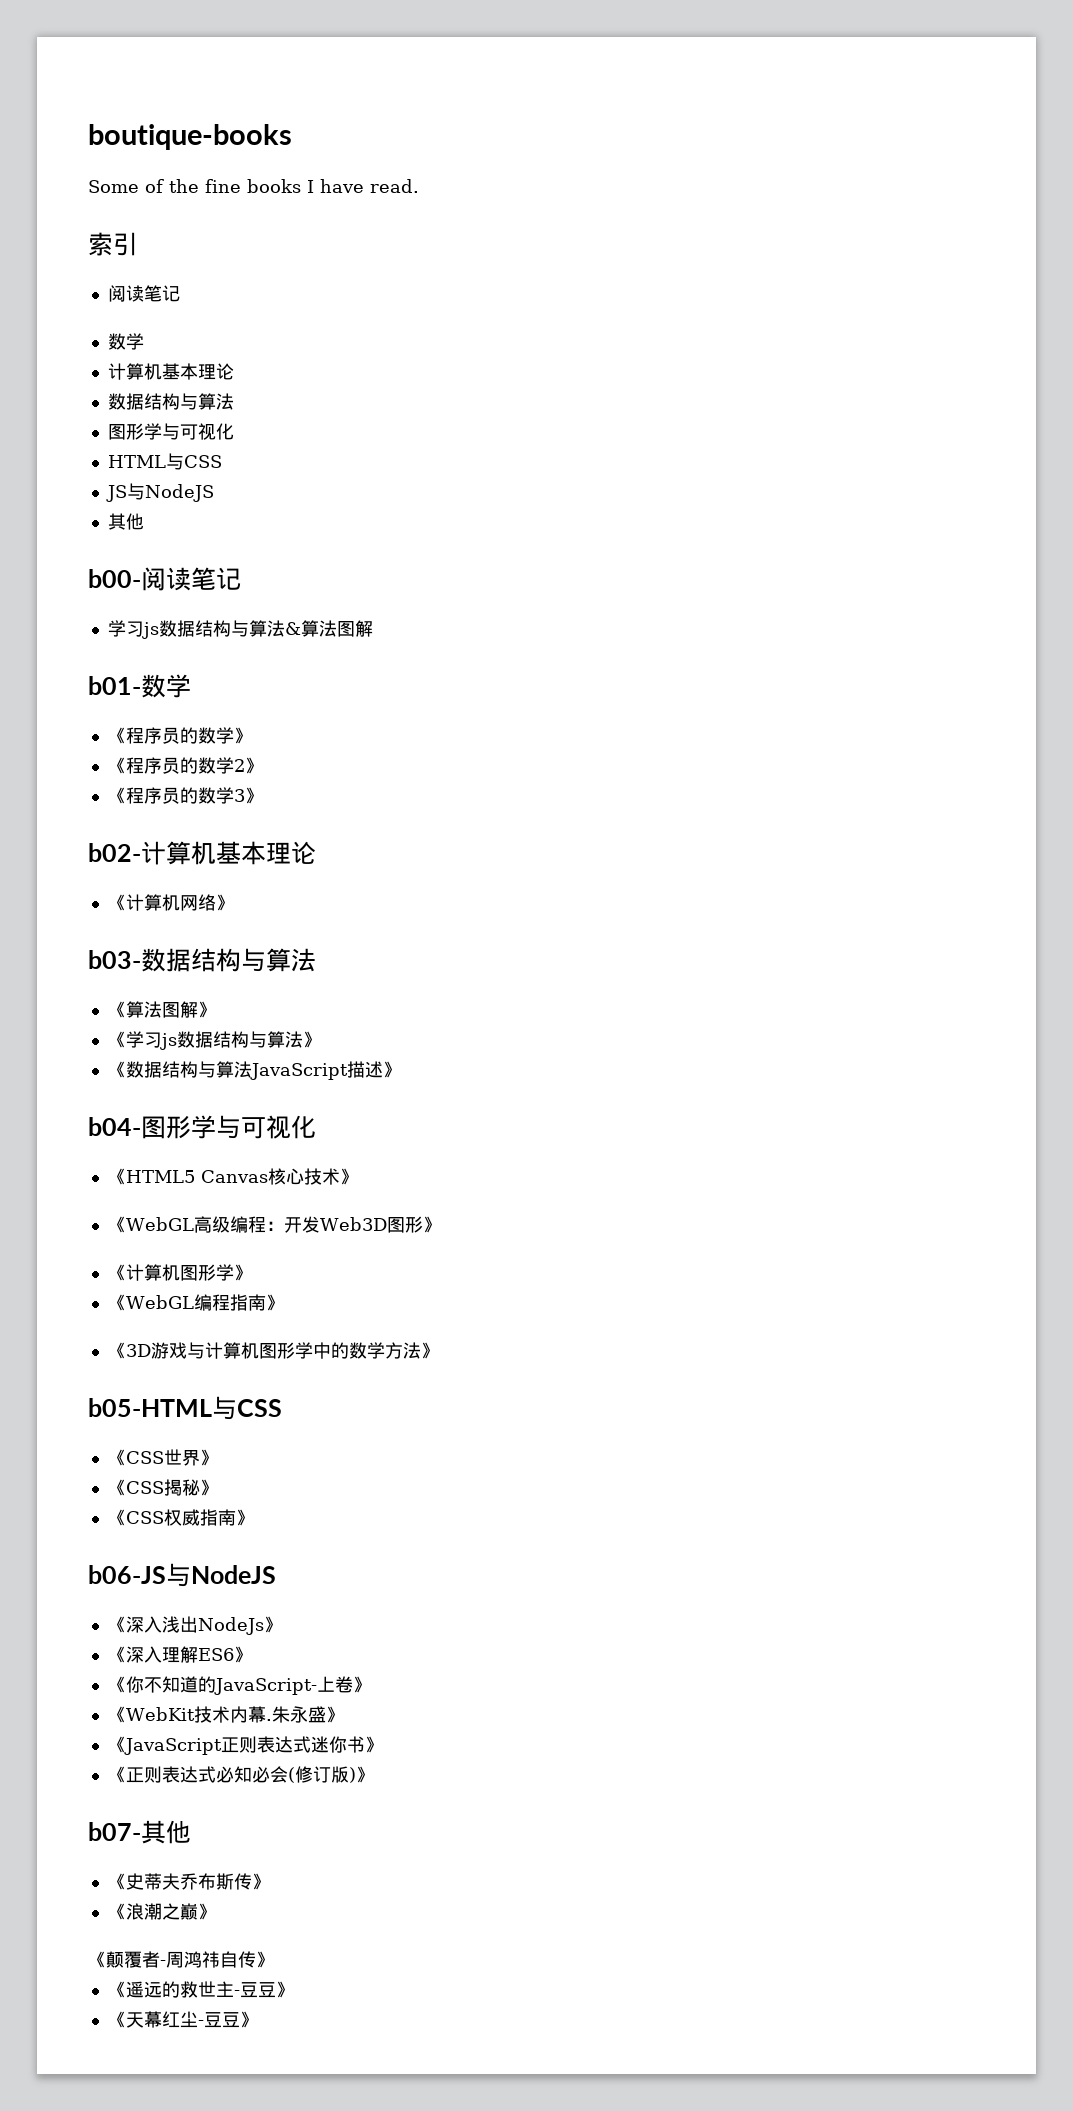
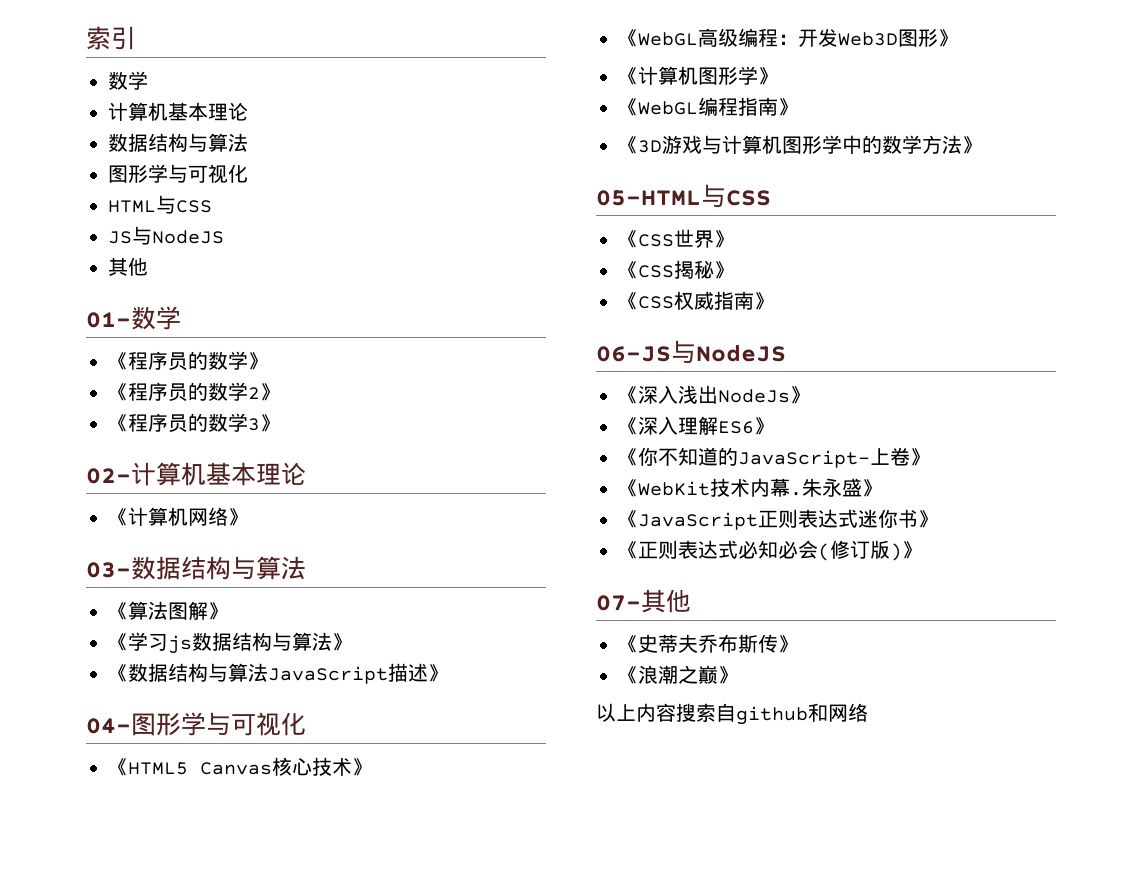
- boutique-books
- Some of the fine books I have read.
  索引
- 阅读笔记
- b00-阅读笔记
- 学习js数据结构与算法&算法图解
- b01-数学
+ 01-数学
- b02-计算机基本理论
+ 02-计算机基本理论
- b03-数据结构与算法
+ 03-数据结构与算法
- b04-图形学与可视化
+ 04-图形学与可视化
- b05-HTML与CSS
+ 05-HTML与CSS
- b06-JS与NodeJS
+ 06-JS与NodeJS
- b07-其他
+ 07-其他
- 《颠覆者-周鸿祎自传》
- 《遥远的救世主-豆豆》
- 《天幕红尘-豆豆》
+ 以上内容搜索自github和网络

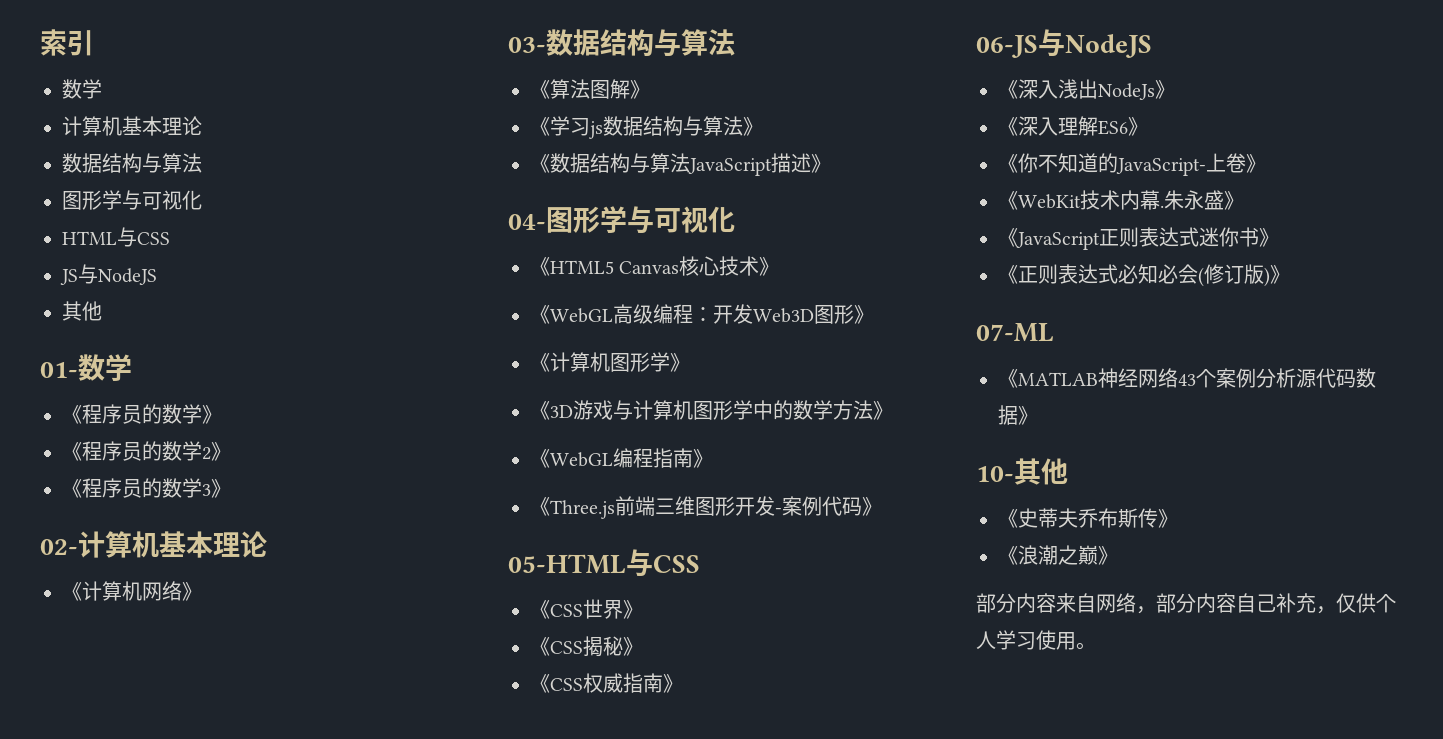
- 《WebGL编程指南》
+ 《WebGL编程指南》
+ 《Three.js前端三维图形开发-案例代码》
- 07-其他
+ 07-ML
+ 《MATLAB神经网络43个案例分析源代码数据》
+ 10-其他
- 以上内容搜索自github和网络
+ 部分内容来自网络，部分内容自己补充，仅供个人学习使用。

